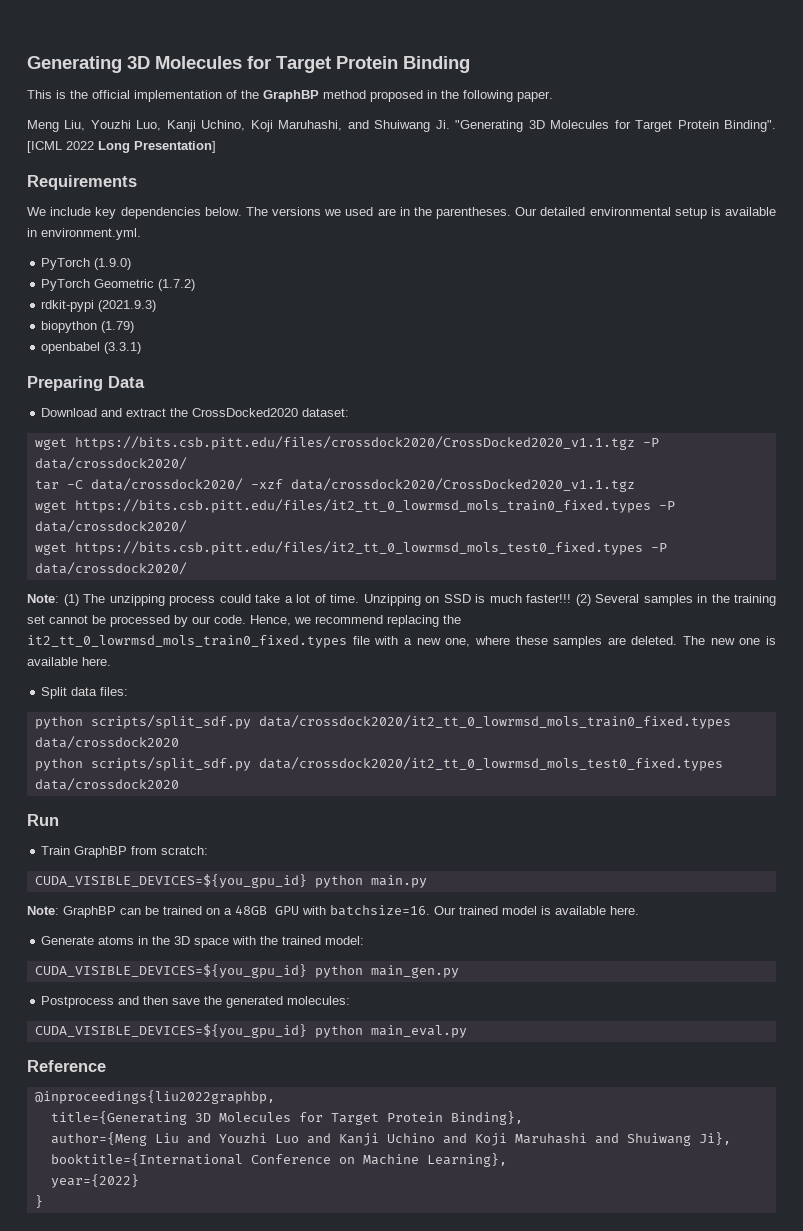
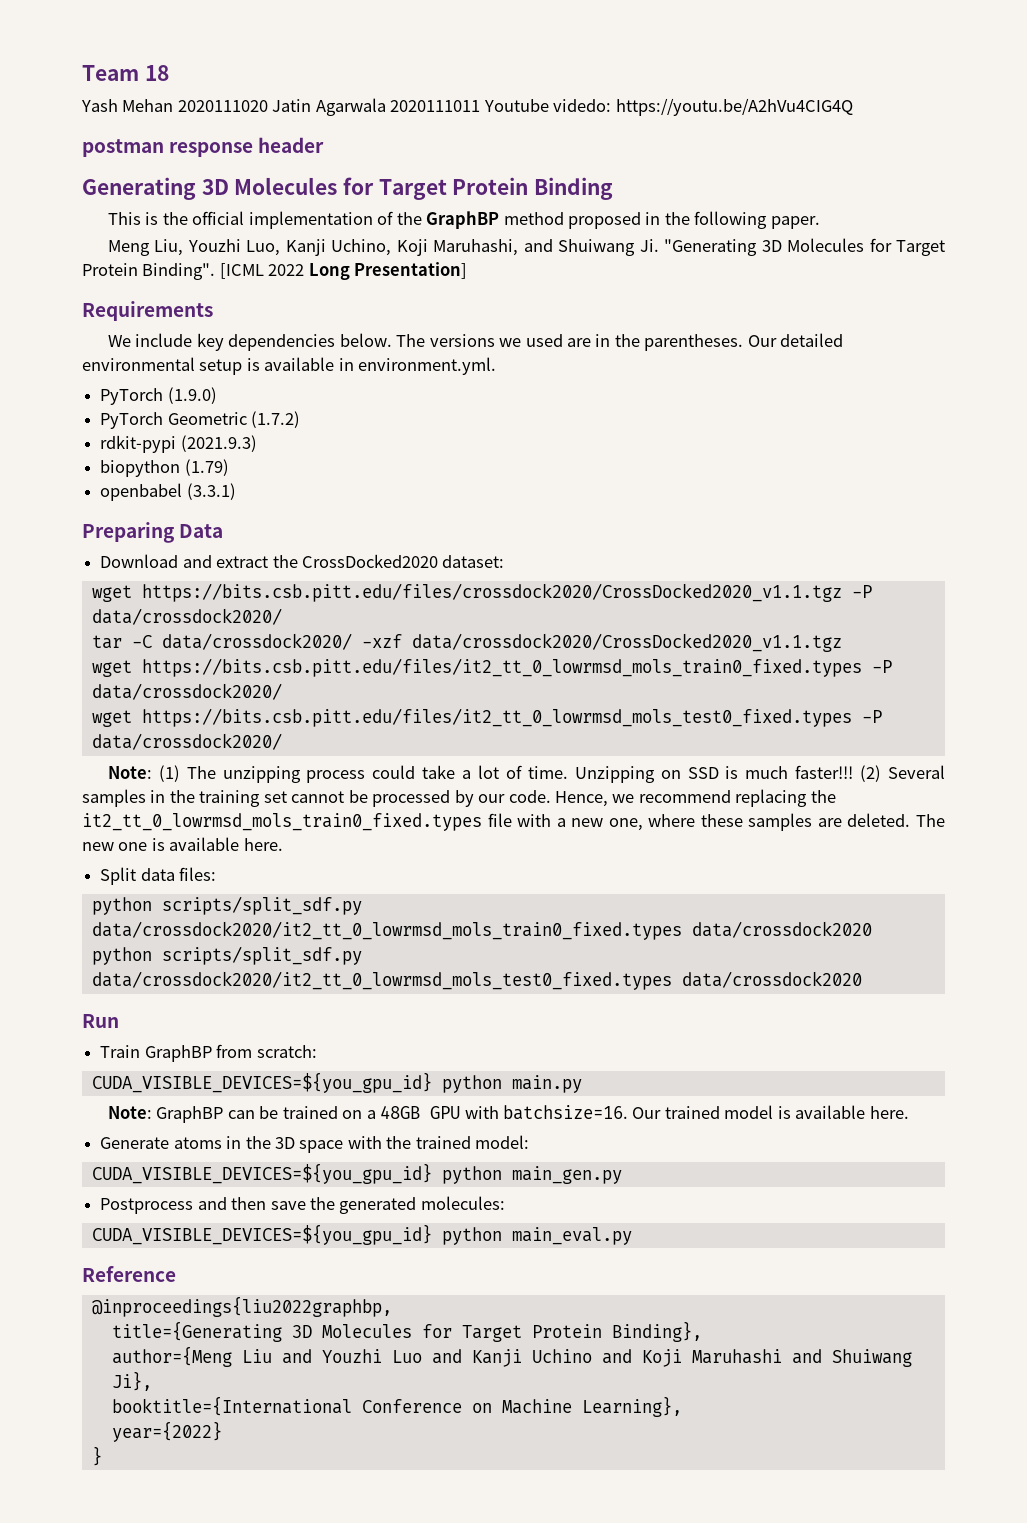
+ Team 18
+ Yash Mehan 2020111020 Jatin Agarwala 2020111011 Youtube videdo: https://youtu.be/A2hVu4CIG4Q
+ postman response header

